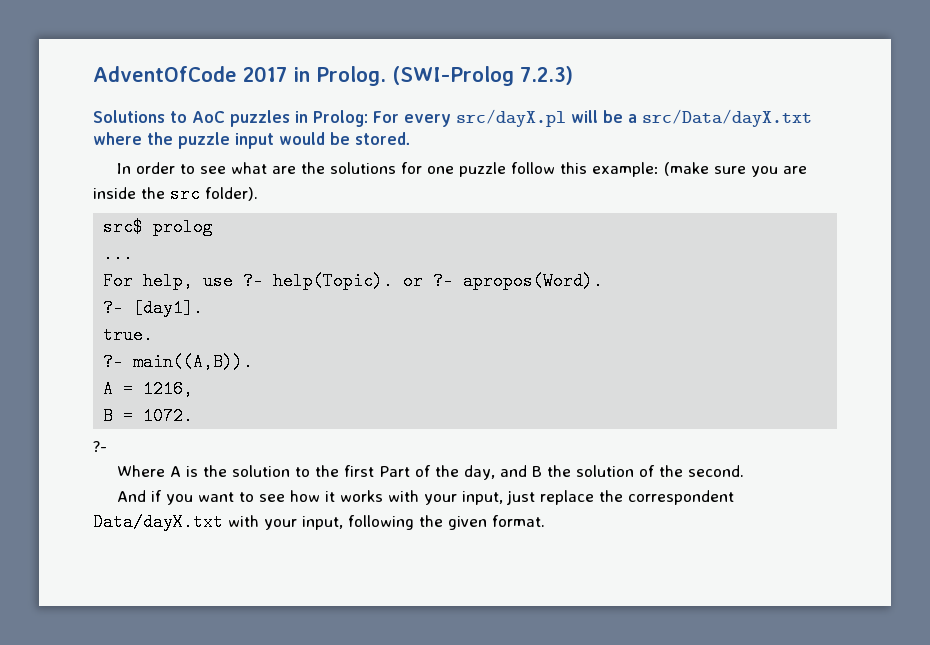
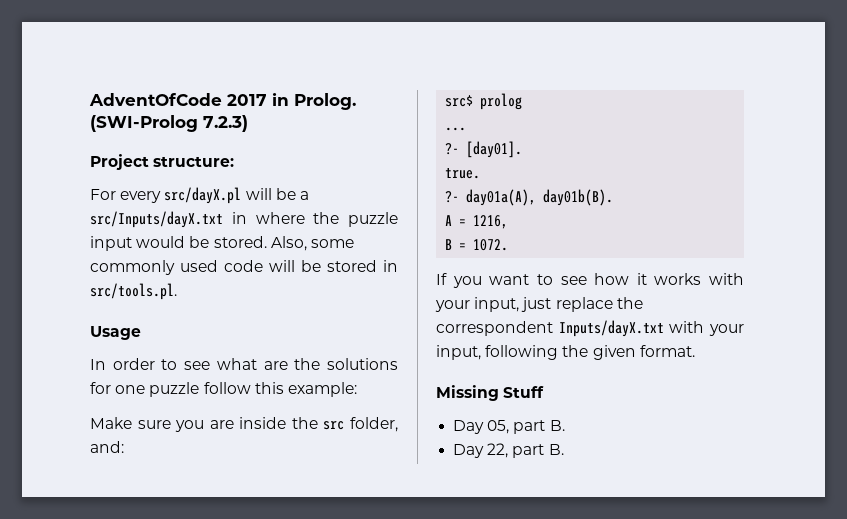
- Solutions to AoC puzzles in Prolog: For every src/dayX.pl will be a src/Data/dayX.txt where the puzzle input would be stored.
+ Project structure:
+ For every src/dayX.pl will be a src/Inputs/dayX.txt in where the puzzle input would be stored. Also, some commonly used code will be stored in src/tools.pl.
+ Usage
- In order to see what are the solutions for one puzzle follow this example: (make sure you are inside the src folder).
+ In order to see what are the solutions for one puzzle follow this example:
+ Make sure you are inside the src folder, and:
- For help, use ?- help(Topic). or ?- apropos(Word).
- ?- [day1].
+ ?- [day01].
- ?- main((A,B)).
+ ?- day01a(A), day01b(B).
  B = 1072.
- ?-
- Where A is the solution to the first Part of the day, and B the solution of the second.
- And if you want to see how it works with your input, just replace the correspondent Data/dayX.txt with your input, following the given format.
+ If you want to see how it works with your input, just replace the correspondent Inputs/dayX.txt with your input, following the given format.
+ Missing Stuff
+ Day 05, part B.
+ Day 22, part B.

